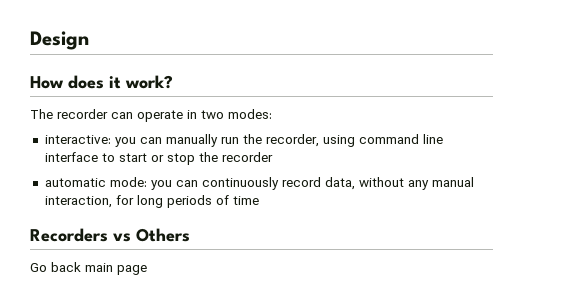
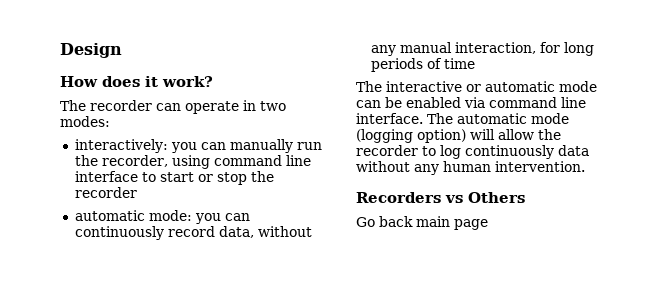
- interactive: you can manually run the recorder, using command line interface to start or stop the recorder
+ interactively: you can manually run the recorder, using command line interface to start or stop the recorder
+ The interactive or automatic mode can be enabled via command line interface. The automatic mode (logging option) will allow the recorder to log continuously data without any human intervention.

